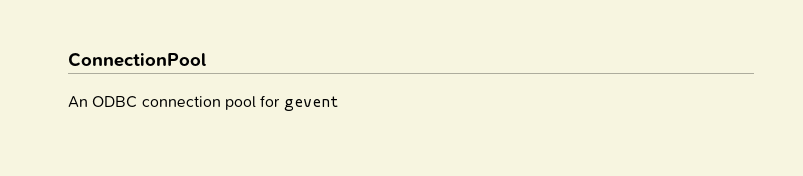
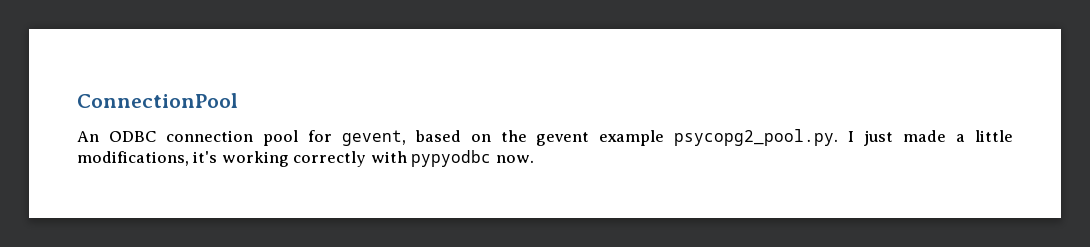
- An ODBC connection pool for gevent
+ An ODBC connection pool for gevent, based on the gevent example psycopg2_pool.py. I just made a little modifications, it's working correctly with pypyodbc now.

